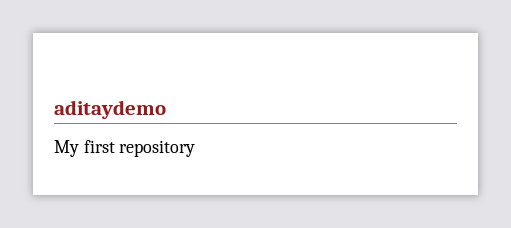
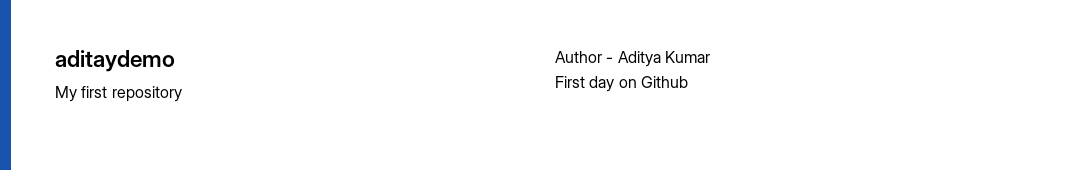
+ Author - Aditya Kumar
+ First day on Github

